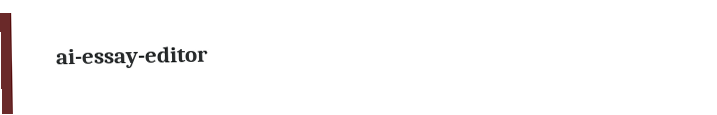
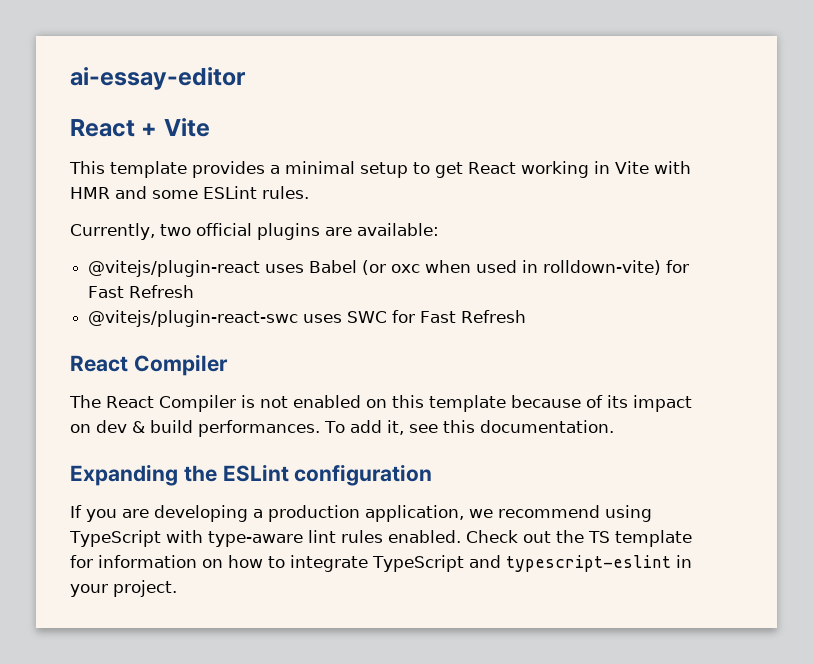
+ React + Vite
+ This template provides a minimal setup to get React working in Vite with HMR and some ESLint rules.
+ Currently, two official plugins are available:
+ @vitejs/plugin-react uses Babel (or oxc when used in rolldown-vite) for Fast Refresh
+ @vitejs/plugin-react-swc uses SWC for Fast Refresh
+ React Compiler
+ The React Compiler is not enabled on this template because of its impact on dev & build performances. To add it, see this documentation.
+ Expanding the ESLint configuration
+ If you are developing a production application, we recommend using TypeScript with type-aware lint rules enabled. Check out the TS template for information on how to integrate TypeScript and typescript-eslint in your project.

